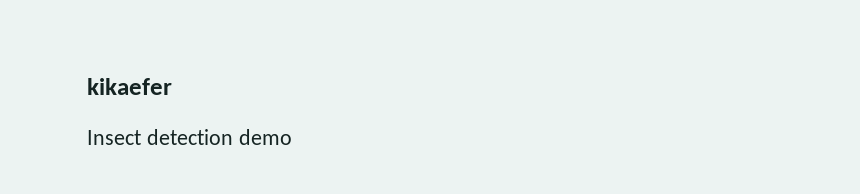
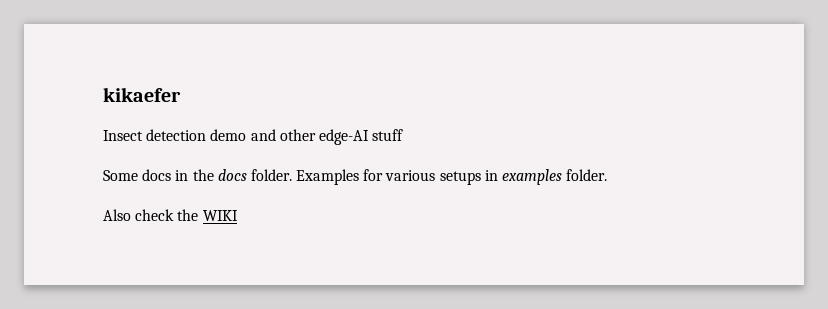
- Insect detection demo
+ Insect detection demo and other edge-AI stuff
+ Some docs in the docs folder. Examples for various setups in examples folder.
+ Also check the WIKI

